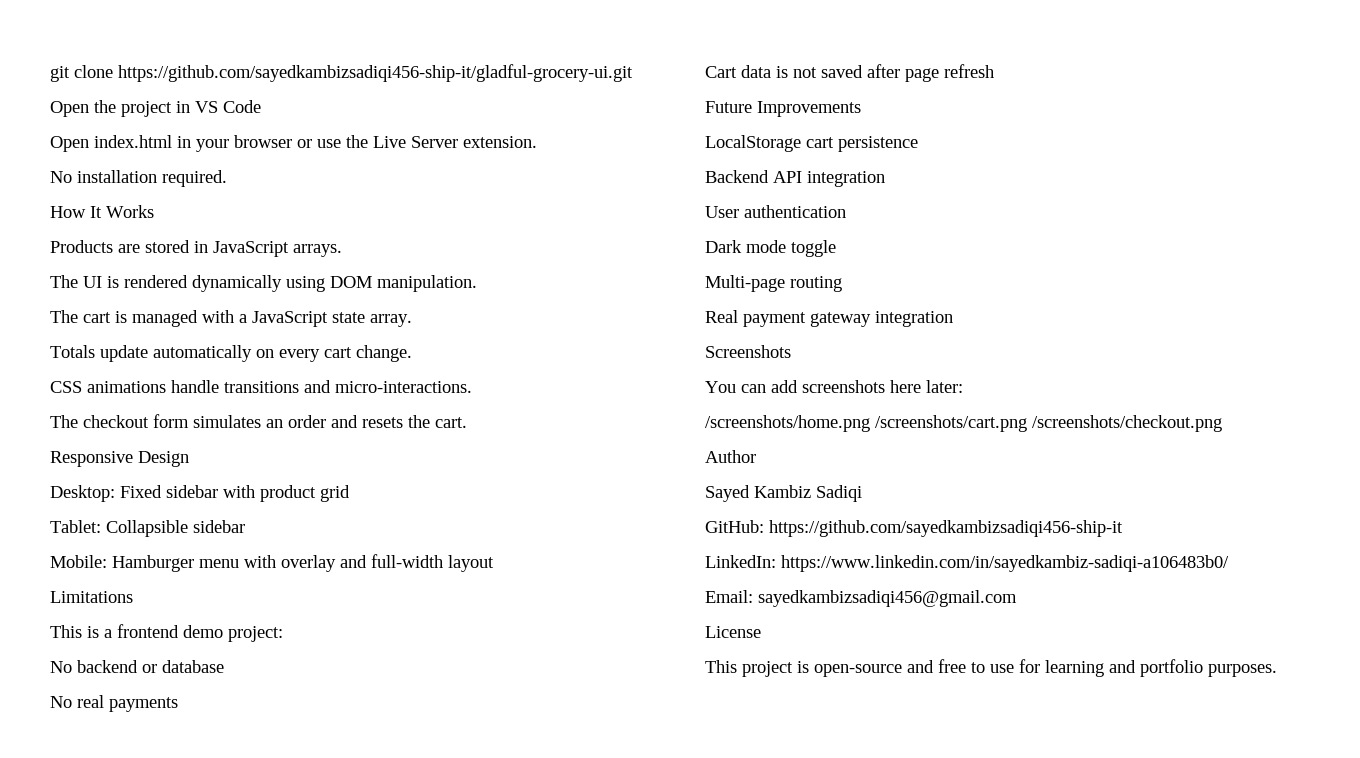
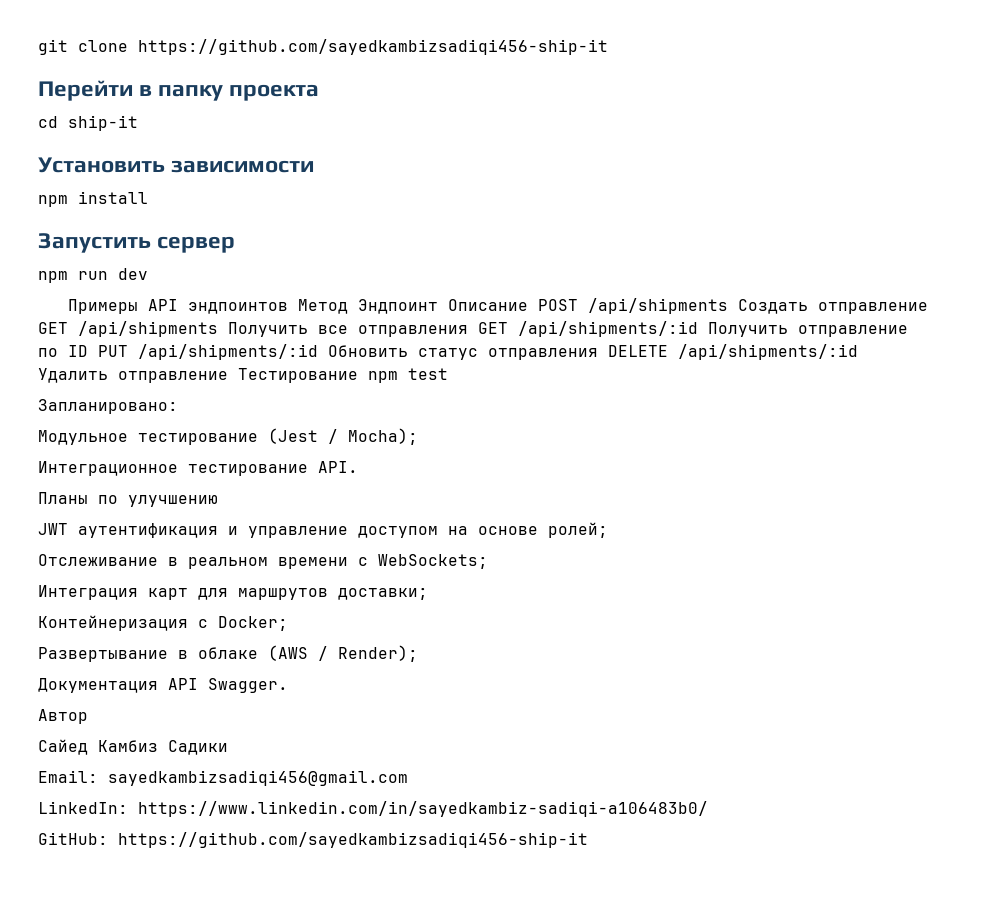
- git clone https://github.com/sayedkambizsadiqi456-ship-it/gladful-grocery-ui.git
- Open the project in VS Code
- Open index.html in your browser or use the Live Server extension.
- No installation required.
- How It Works
- Products are stored in JavaScript arrays.
- The UI is rendered dynamically using DOM manipulation.
- The cart is managed with a JavaScript state array.
- Totals update automatically on every cart change.
- CSS animations handle transitions and micro-interactions.
- The checkout form simulates an order and resets the cart.
- Responsive Design
- Desktop: Fixed sidebar with product grid
- Tablet: Collapsible sidebar
- Mobile: Hamburger menu with overlay and full-width layout
- Limitations
- This is a frontend demo project:
- No backend or database
- No real payments
- Cart data is not saved after page refresh
- Future Improvements
- LocalStorage cart persistence
- Backend API integration
- User authentication
- Dark mode toggle
- Multi-page routing
- Real payment gateway integration
- Screenshots
- You can add screenshots here later:
- /screenshots/home.png /screenshots/cart.png /screenshots/checkout.png
- Author
- Sayed Kambiz Sadiqi
+ git clone https://github.com/sayedkambizsadiqi456-ship-it
+ Перейти в папку проекта
+ cd ship-it
+ Установить зависимости
+ npm install
+ Запустить сервер
+ npm run dev
+ Примеры API эндпоинтов Метод Эндпоинт Описание POST /api/shipments Создать отправление GET /api/shipments Получить все отправления GET /api/shipments/:id Получить отправление по ID PUT /api/shipments/:id Обновить статус отправления DELETE /api/shipments/:id Удалить отправление Тестирование npm test
+ Запланировано:
+ Модульное тестирование (Jest / Mocha);
+ Интеграционное тестирование API.
+ Планы по улучшению
+ JWT аутентификация и управление доступом на основе ролей;
+ Отслеживание в реальном времени с WebSockets;
+ Интеграция карт для маршрутов доставки;
+ Контейнеризация с Docker;
+ Развертывание в облаке (AWS / Render);
+ Документация API Swagger.
+ Автор
+ Сайед Камбиз Садики
+ Email: sayedkambizsadiqi456@gmail.com
+ LinkedIn: https://www.linkedin.com/in/sayedkambiz-sadiqi-a106483b0/
  GitHub: https://github.com/sayedkambizsadiqi456-ship-it
- LinkedIn: https://www.linkedin.com/in/sayedkambiz-sadiqi-a106483b0/
- Email: sayedkambizsadiqi456@gmail.com
- License
- This project is open-source and free to use for learning and portfolio purposes.

